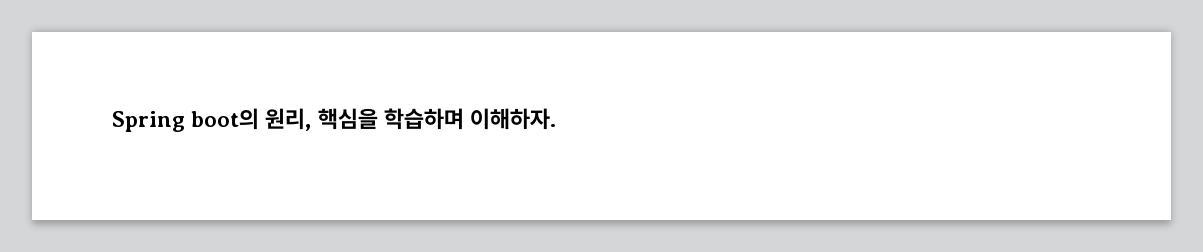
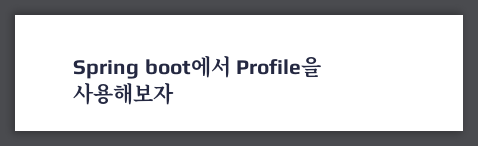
- Spring boot의 원리, 핵심을 학습하며 이해하자.
+ Spring boot에서 Profile을 사용해보자

